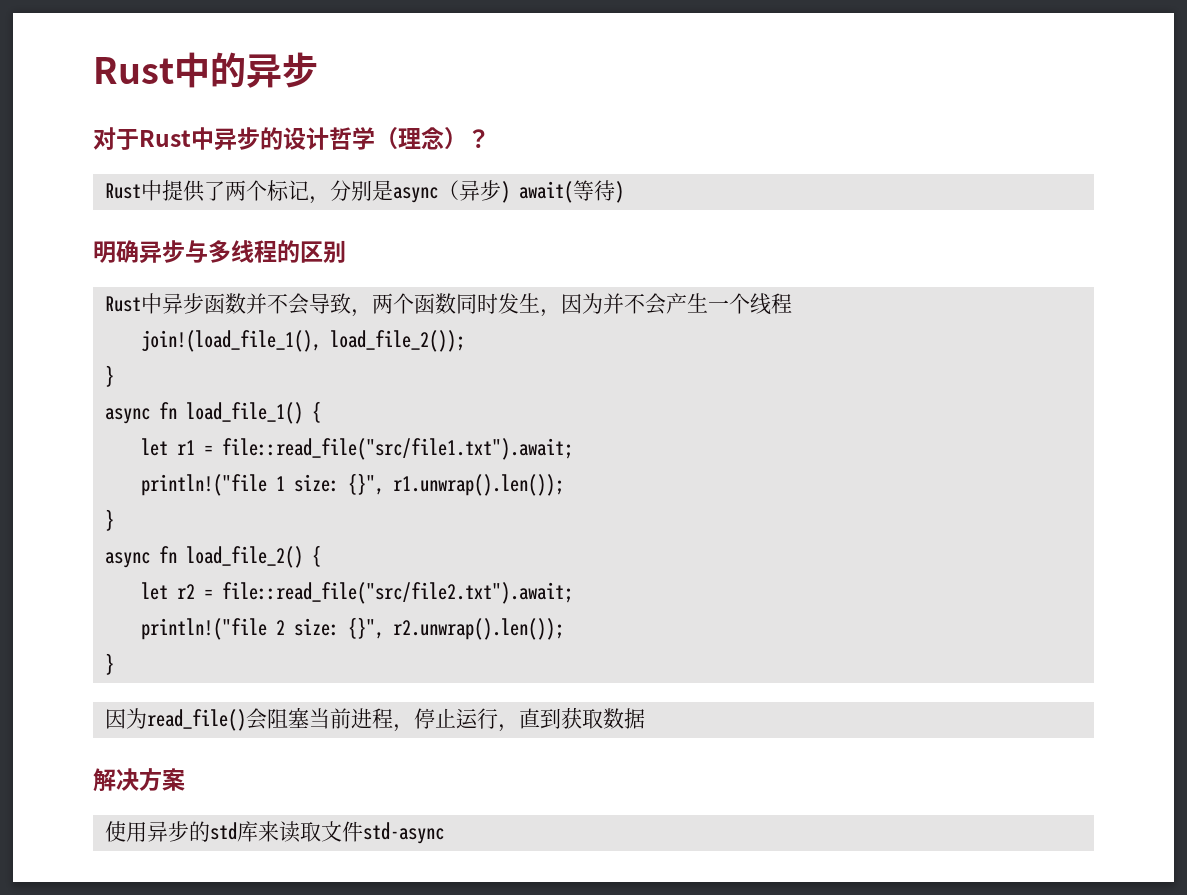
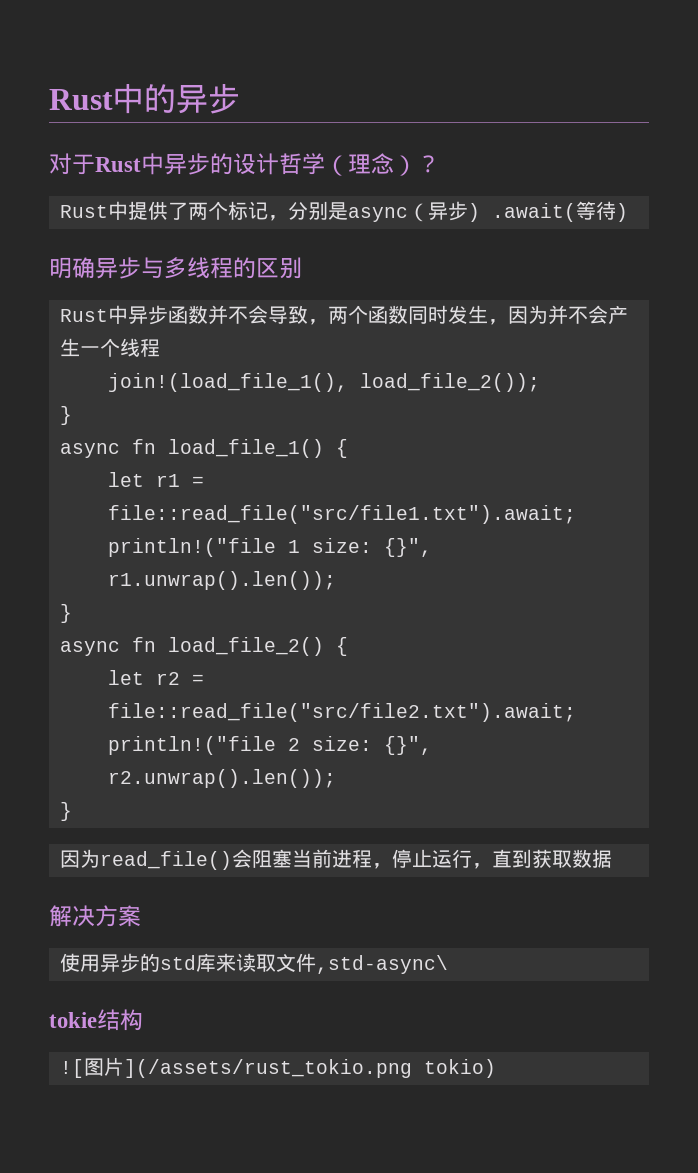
- Rust中提供了两个标记，分别是async（异步) await(等待)
+ Rust中提供了两个标记，分别是async（异步) .await(等待)
- 使用异步的std库来读取文件std-async
+ 使用异步的std库来读取文件,std-async\
+ tokie结构
+ ![图片](/assets/rust_tokio.png tokio)

